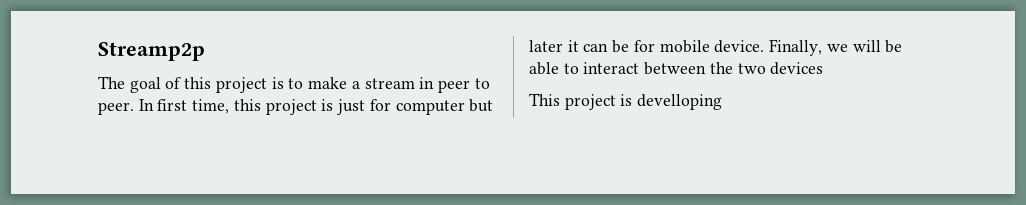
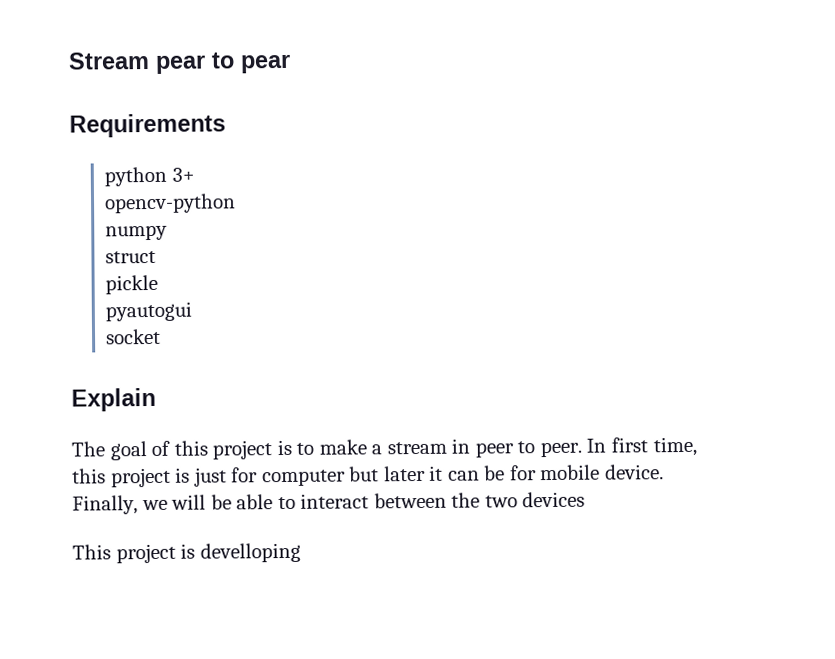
- Streamp2p
+ Stream pear to pear
+ Requirements
+ python 3+
+ opencv-python
+ numpy
+ struct
+ pickle
+ pyautogui
+ socket
+ Explain

